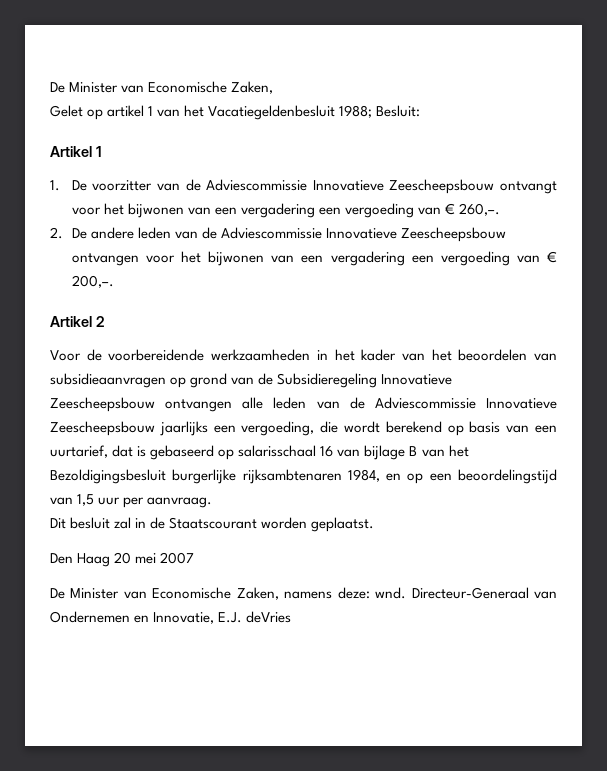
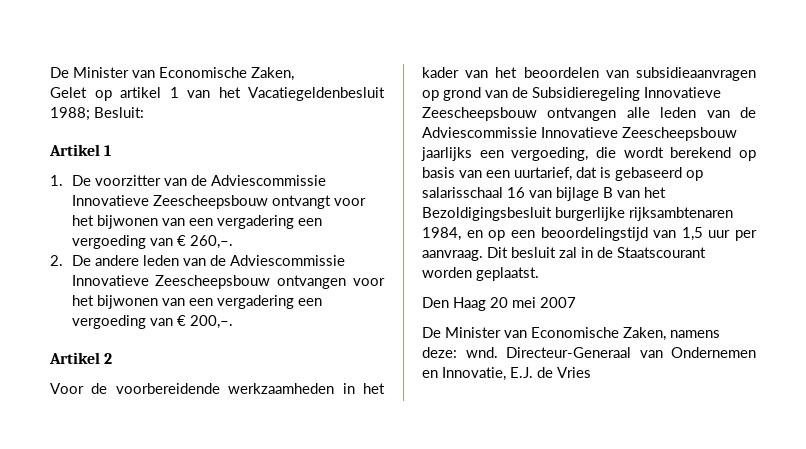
- Voor de voorbereidende werkzaamheden in het kader van het beoordelen van subsidieaanvragen op grond van de Subsidieregeling Innovatieve Zeescheepsbouw ontvangen alle leden van de Adviescommissie Innovatieve Zeescheepsbouw jaarlijks een vergoeding, die wordt berekend op basis van een uurtarief, dat is gebaseerd op salarisschaal 16 van bijlage B van het Bezoldigingsbesluit burgerlijke rijksambtenaren 1984, en op een beoordelingstijd van 1,5 uur per aanvraag.
- Dit besluit zal in de Staatscourant worden geplaatst.
+ Voor de voorbereidende werkzaamheden in het kader van het beoordelen van subsidieaanvragen op grond van de Subsidieregeling Innovatieve Zeescheepsbouw ontvangen alle leden van de Adviescommissie Innovatieve Zeescheepsbouw jaarlijks een vergoeding, die wordt berekend op basis van een uurtarief, dat is gebaseerd op salarisschaal 16 van bijlage B van het Bezoldigingsbesluit burgerlijke rijksambtenaren 1984, en op een beoordelingstijd van 1,5 uur per aanvraag. Dit besluit zal in de Staatscourant worden geplaatst.
- Directeur-Generaal van Ondernemen en Innovatie, E.J. deVries
+ Directeur-Generaal van Ondernemen en Innovatie, E.J. de Vries

